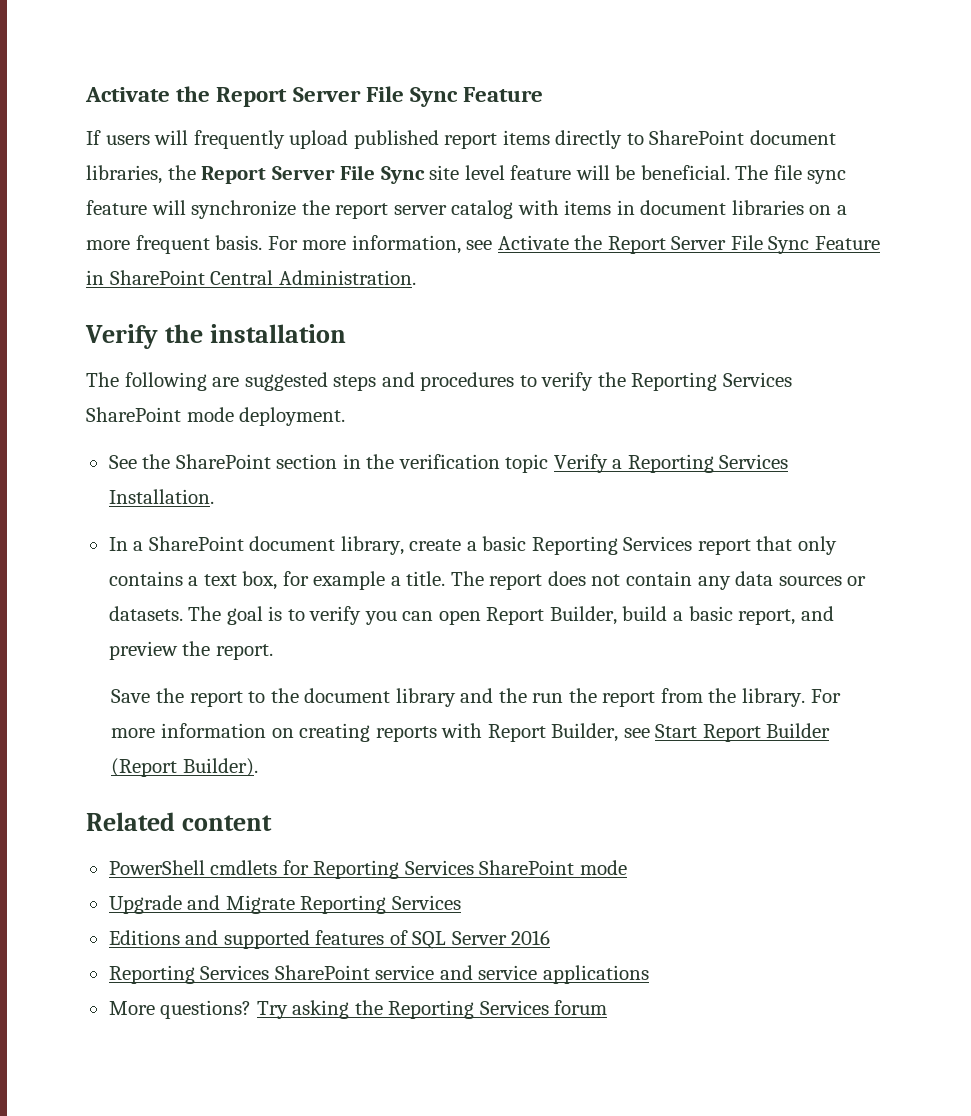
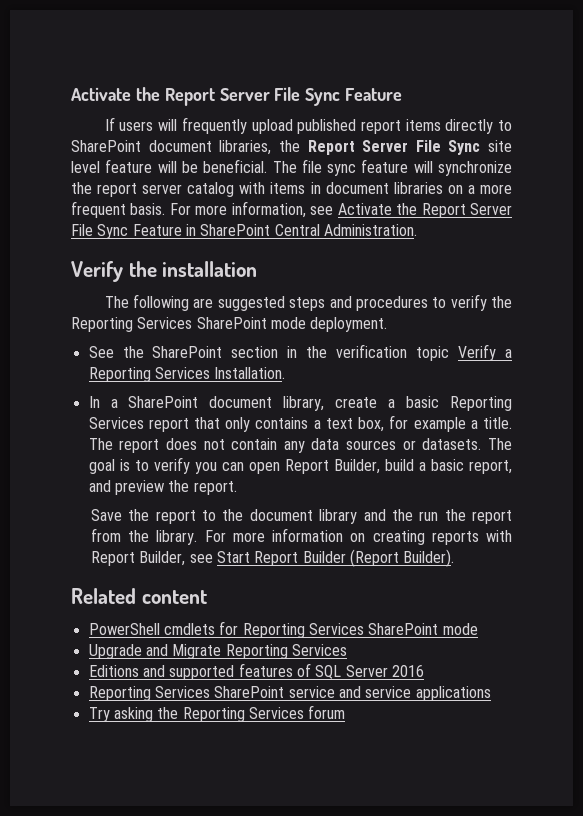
- More questions?

